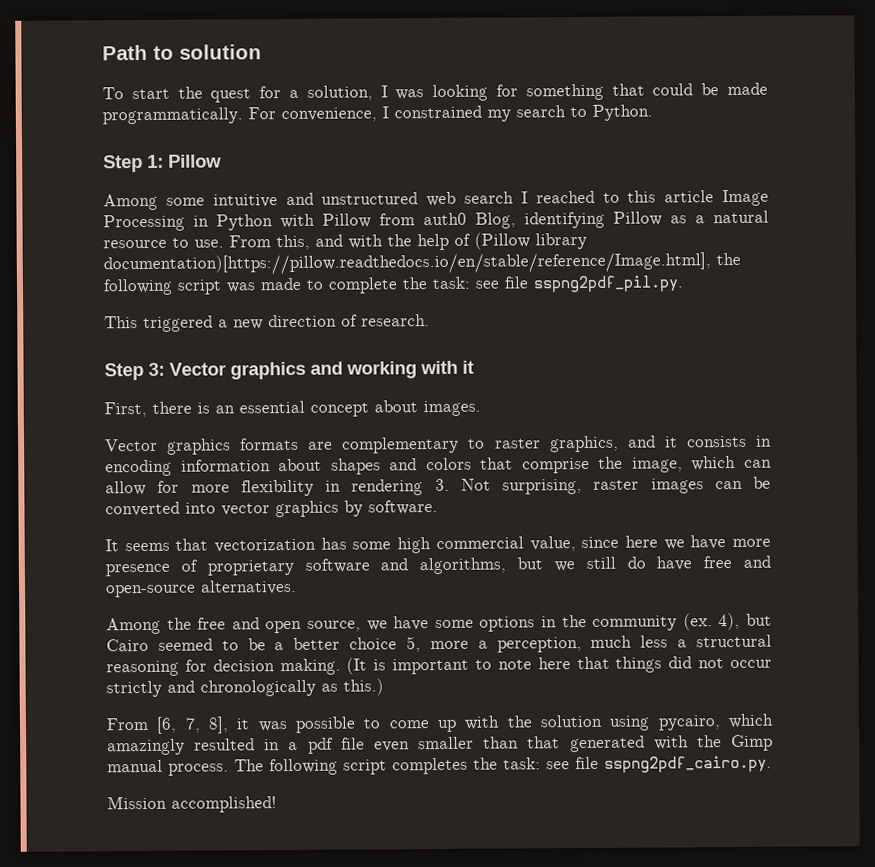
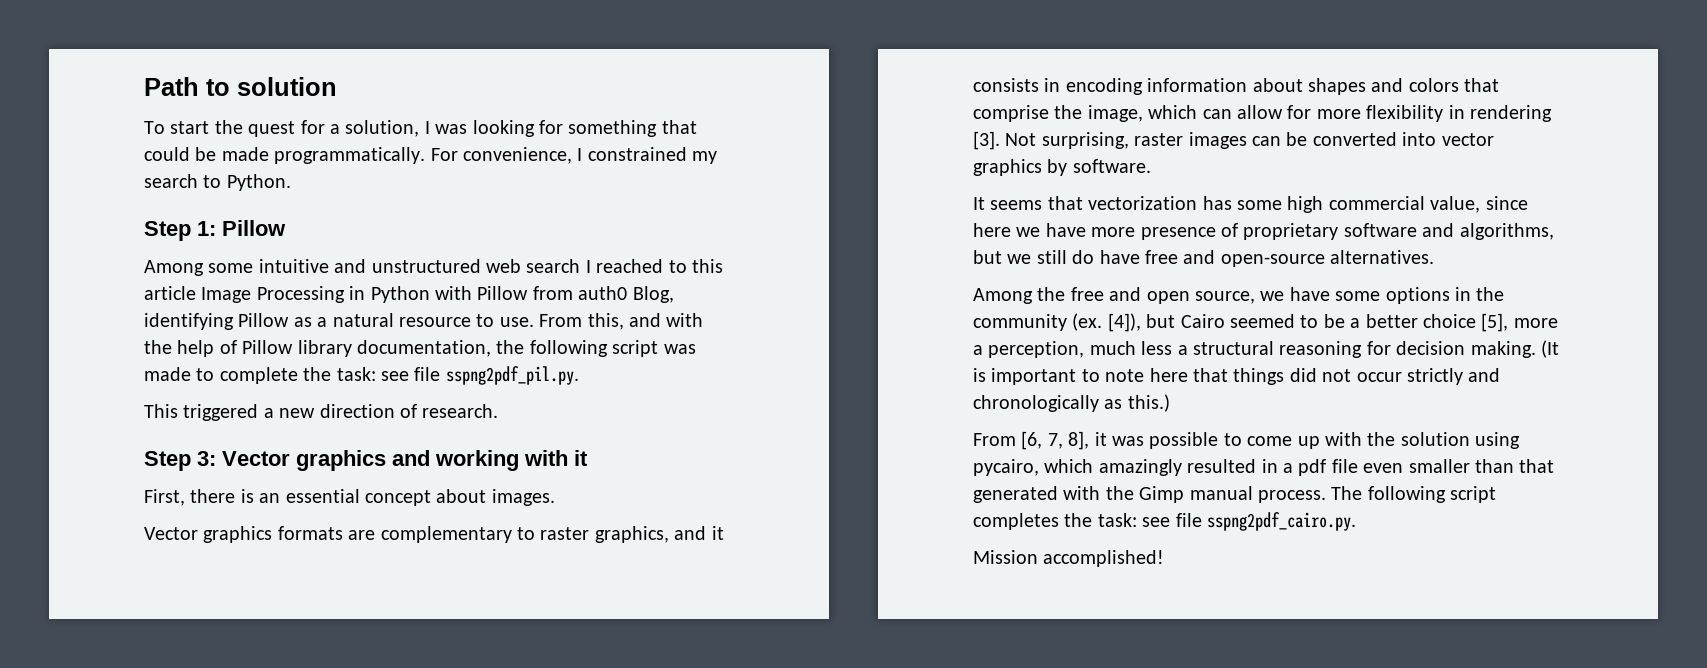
- From this, and with the help of (Pillow library documentation)[https://pillow.readthedocs.io/en/stable/reference/Image.html], the following script was made to complete the task: see file sspng2pdf_pil.py.
+ From this, and with the help of Pillow library documentation, the following script was made to complete the task: see file sspng2pdf_pil.py.
- Vector graphics formats are complementary to raster graphics, and it consists in encoding information about shapes and colors that comprise the image, which can allow for more flexibility in rendering 3. Not surprising, raster images can be converted into vector graphics by software.
+ Vector graphics formats are complementary to raster graphics, and it consists in encoding information about shapes and colors that comprise the image, which can allow for more flexibility in rendering [3]. Not surprising, raster images can be converted into vector graphics by software.
- 4), but Cairo seemed to be a better choice 5, more a perception, much less a structural reasoning for decision making.
+ [4]), but Cairo seemed to be a better choice [5], more a perception, much less a structural reasoning for decision making.

